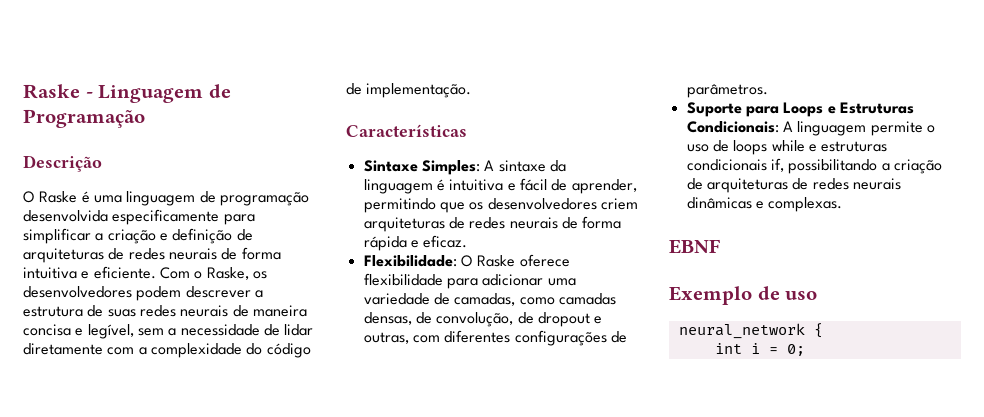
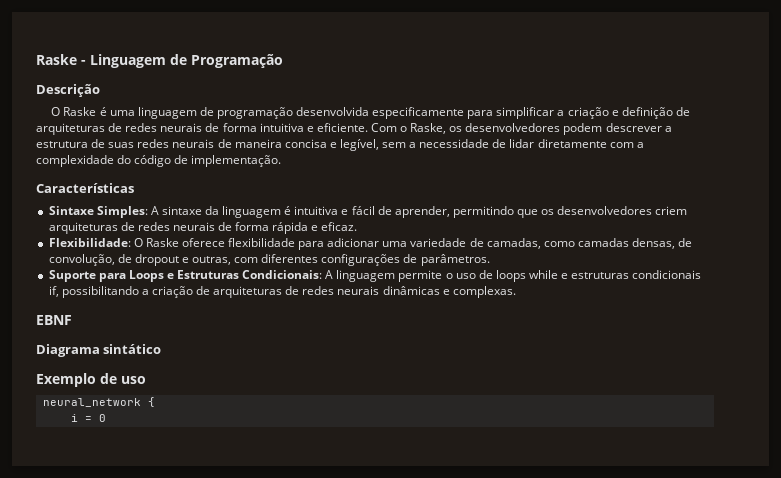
+ Diagrama sintático
- int i = 0;
+ i = 0

